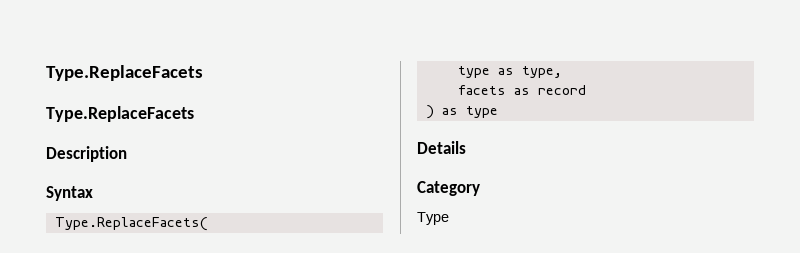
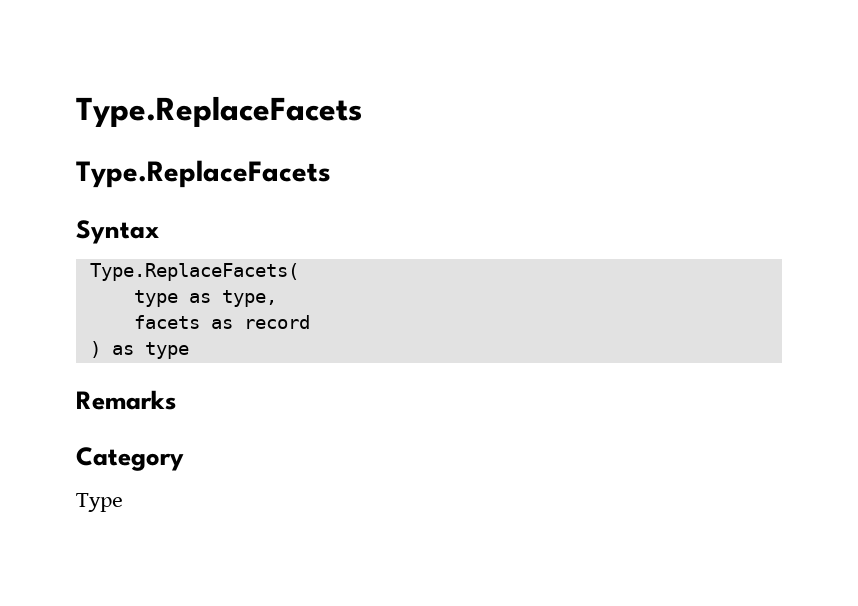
- Description
- Details
+ Remarks

